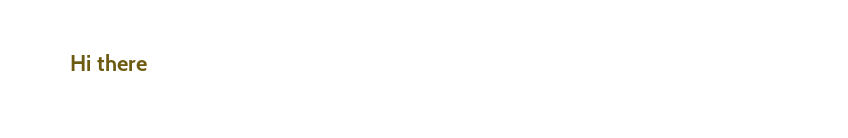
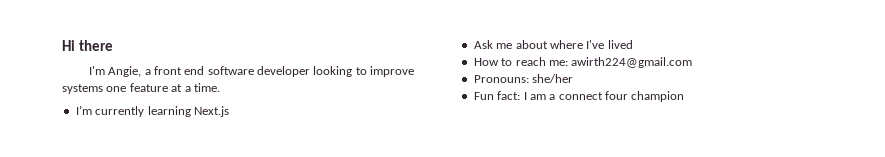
+ I'm Angie, a front end software developer looking to improve systems one feature at a time.
+ I’m currently learning Next.js
+ Ask me about where I've lived
+ How to reach me: awirth224@gmail.com
+ Pronouns: she/her
+ Fun fact: I am a connect four champion

